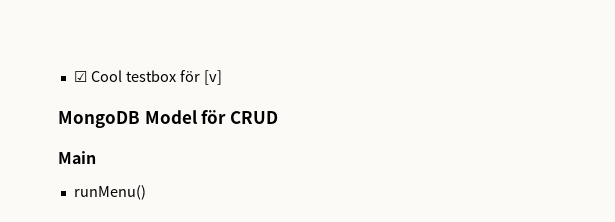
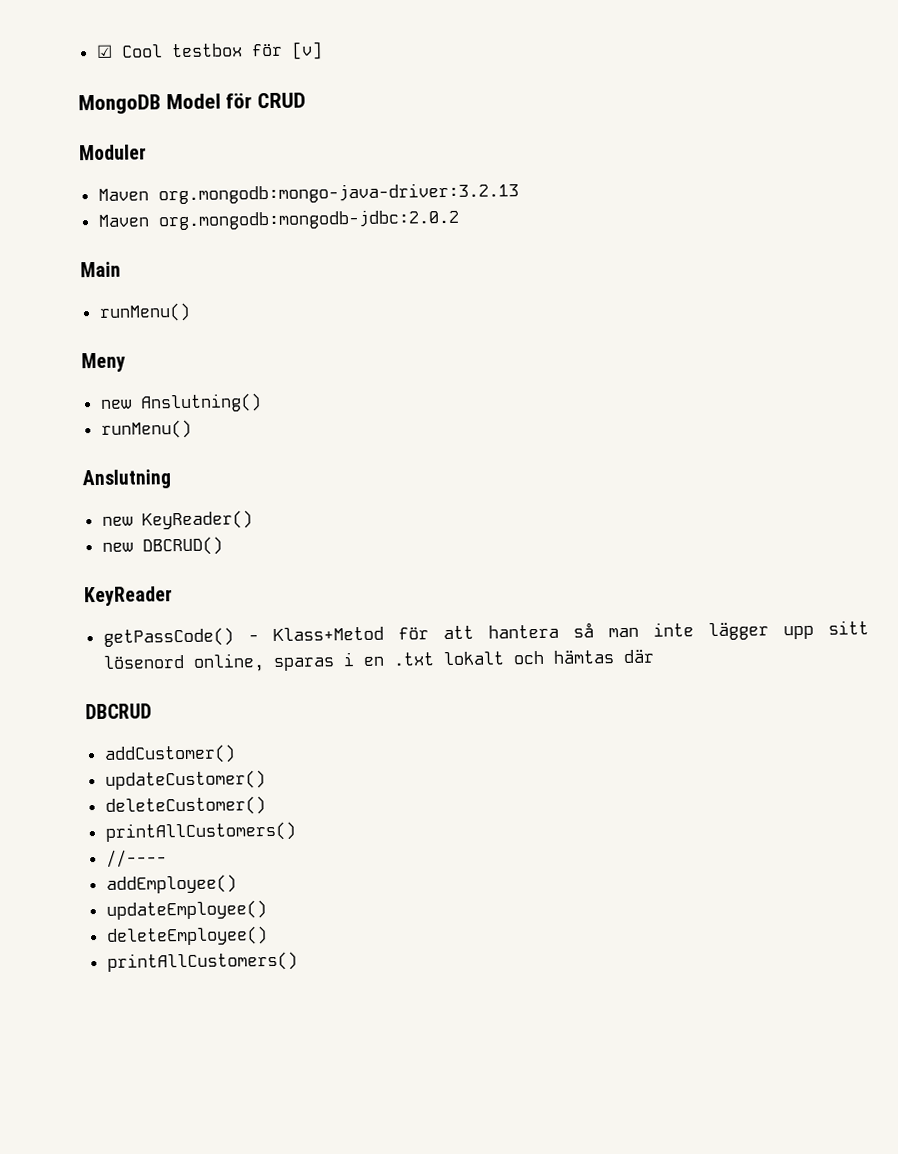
+ Moduler
+ Maven org.mongodb:mongo-java-driver:3.2.13
+ Maven org.mongodb:mongodb-jdbc:2.0.2
  Main
  runMenu()
+ Meny
+ new Anslutning()
+ runMenu()
+ Anslutning
+ new KeyReader()
+ new DBCRUD()
+ KeyReader
+ getPassCode() - Klass+Metod för att hantera så man inte lägger upp sitt lösenord online, sparas i en .txt lokalt och hämtas där
+ DBCRUD
+ addCustomer()
+ updateCustomer()
+ deleteCustomer()
+ printAllCustomers()
+ //----
+ addEmployee()
+ updateEmployee()
+ deleteEmployee()
+ printAllCustomers()

